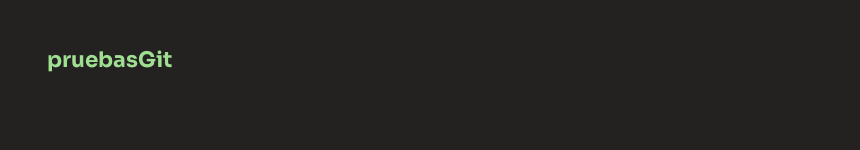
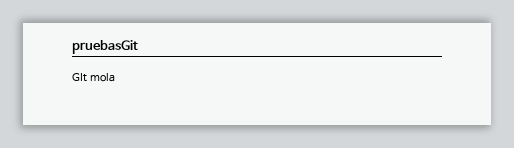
+ GIt mola

